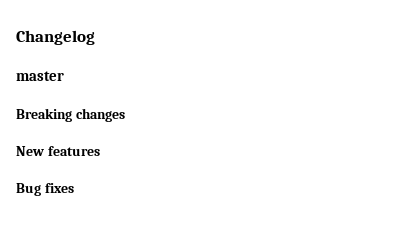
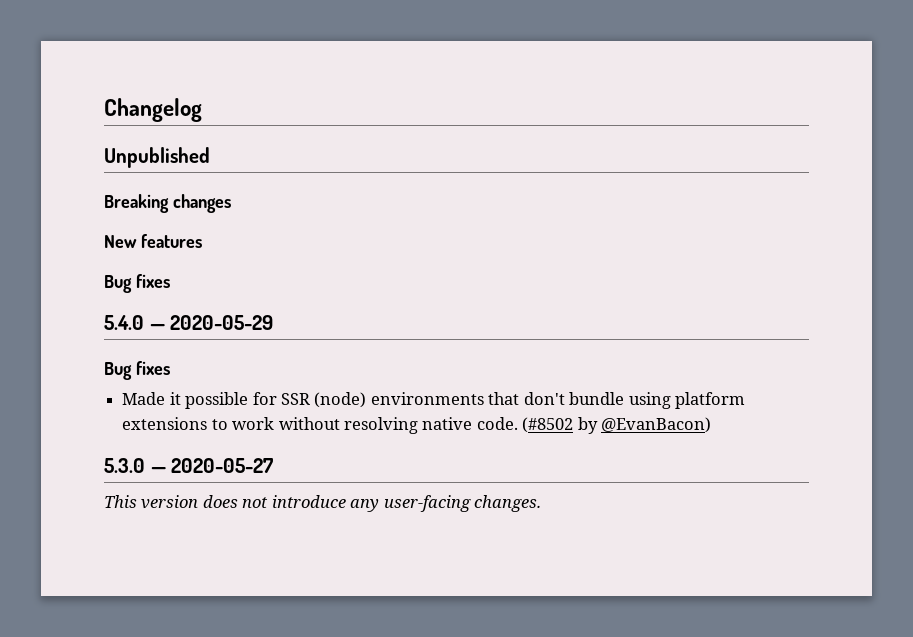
- master
+ Unpublished
+ 5.4.0 — 2020-05-29
+ Bug fixes
+ Made it possible for SSR (node) environments that don't bundle using platform extensions to work without resolving native code. (#8502 by @EvanBacon)
+ 5.3.0 — 2020-05-27
+ This version does not introduce any user-facing changes.

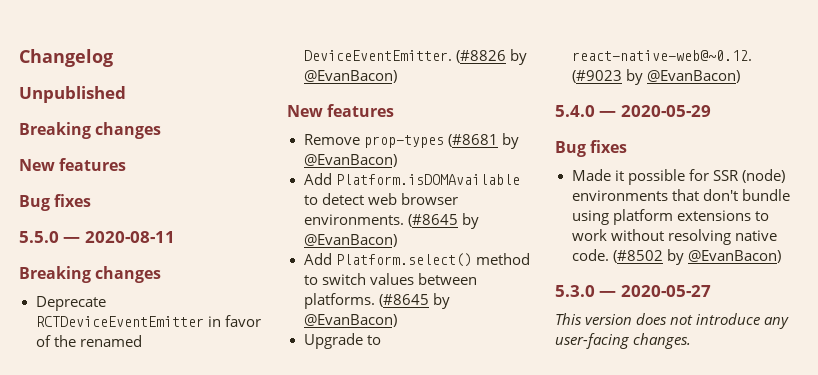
+ 5.5.0 — 2020-08-11
+ Breaking changes
+ Deprecate RCTDeviceEventEmitter in favor of the renamed DeviceEventEmitter. (#8826 by @EvanBacon)
+ New features
+ Remove prop-types (#8681 by @EvanBacon)
+ Add Platform.isDOMAvailable to detect web browser environments. (#8645 by @EvanBacon)
+ Add Platform.select() method to switch values between platforms. (#8645 by @EvanBacon)
+ Upgrade to react-native-web@~0.12. (#9023 by @EvanBacon)

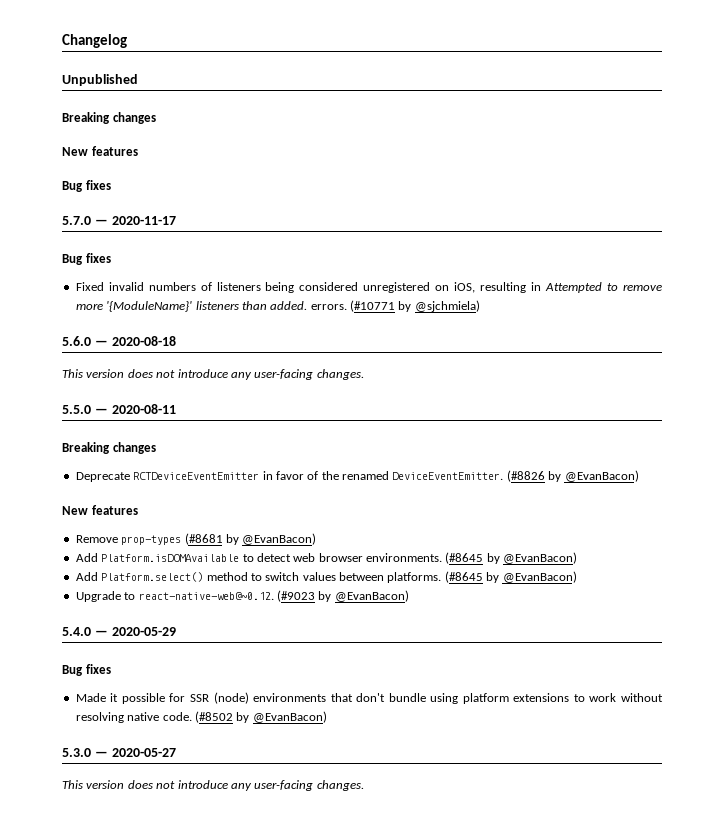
+ 5.7.0 — 2020-11-17
+ Bug fixes
+ Fixed invalid numbers of listeners being considered unregistered on iOS, resulting in Attempted to remove more '{ModuleName}' listeners than added. errors. (#10771 by @sjchmiela)
+ 5.6.0 — 2020-08-18
+ This version does not introduce any user-facing changes.

